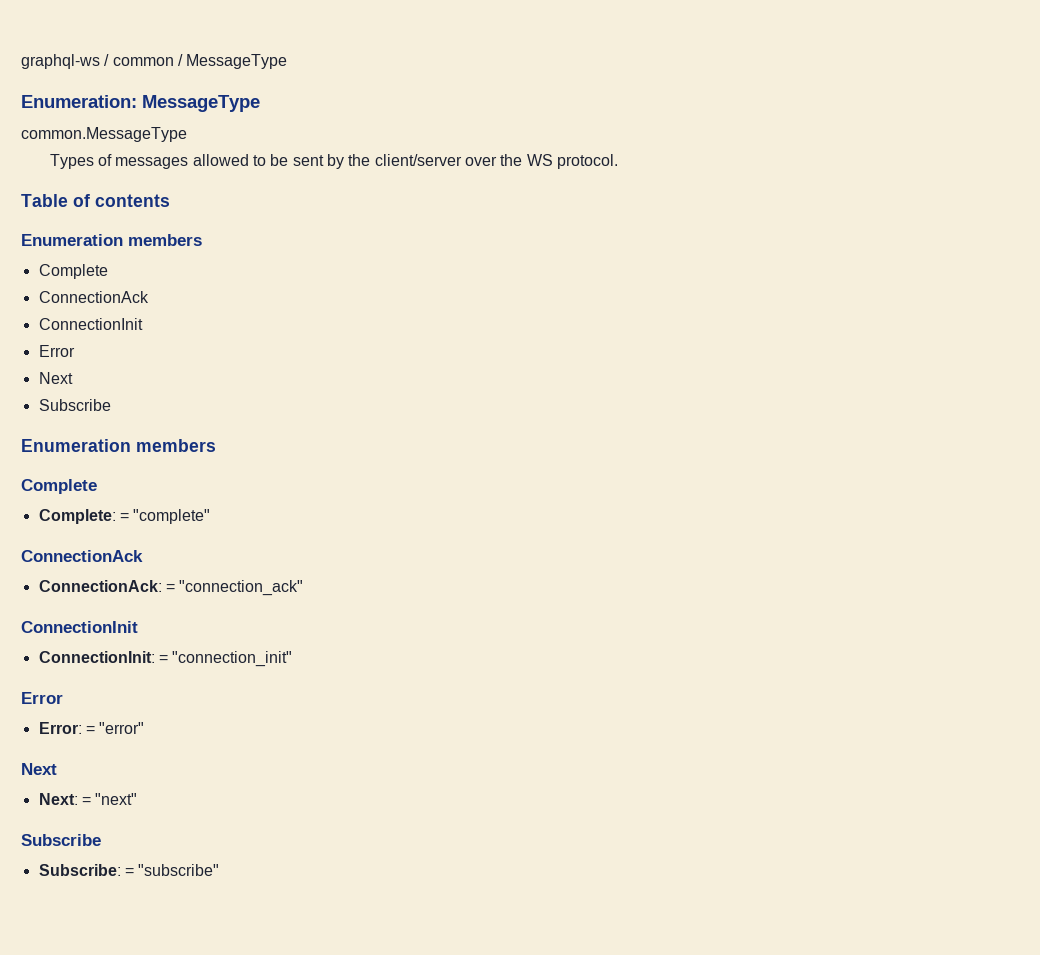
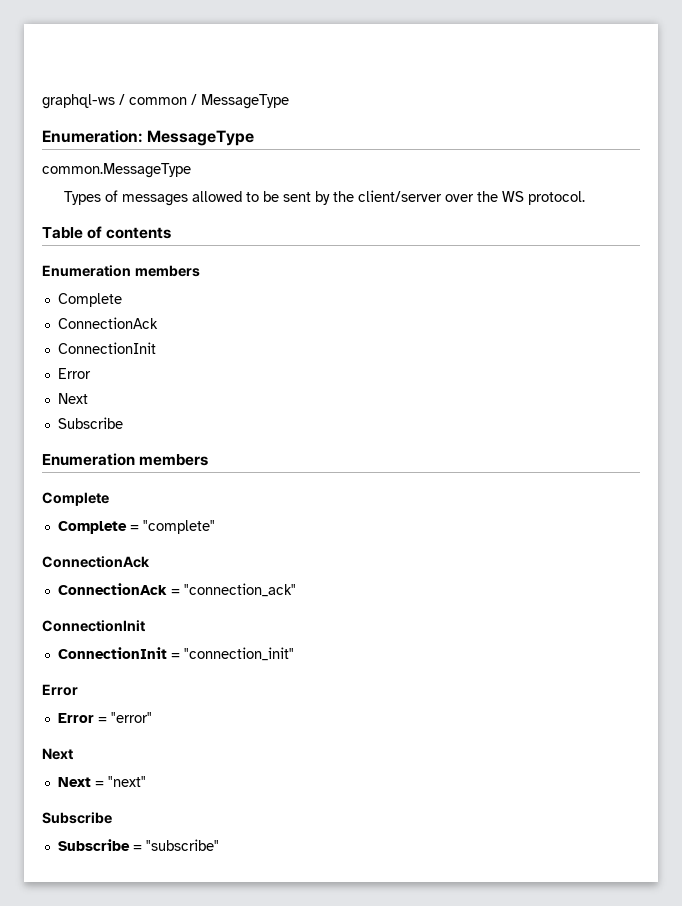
- Complete: = "complete"
+ Complete = "complete"
- ConnectionAck: = "connection_ack"
+ ConnectionAck = "connection_ack"
- ConnectionInit: = "connection_init"
+ ConnectionInit = "connection_init"
- Error: = "error"
+ Error = "error"
- Next: = "next"
+ Next = "next"
- Subscribe: = "subscribe"
+ Subscribe = "subscribe"

